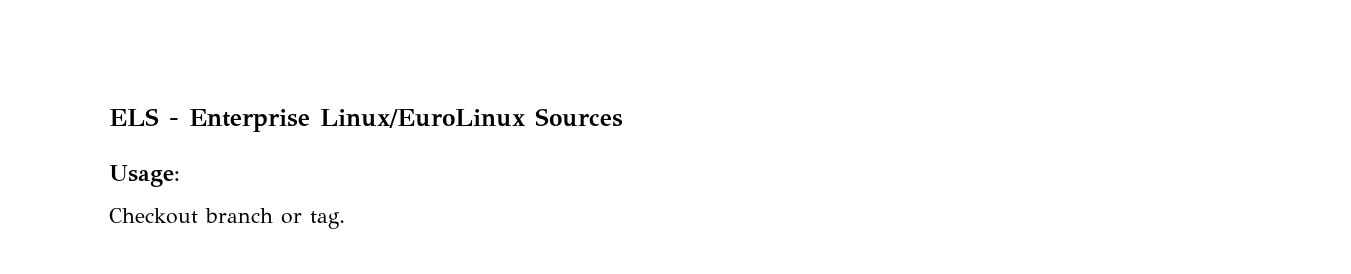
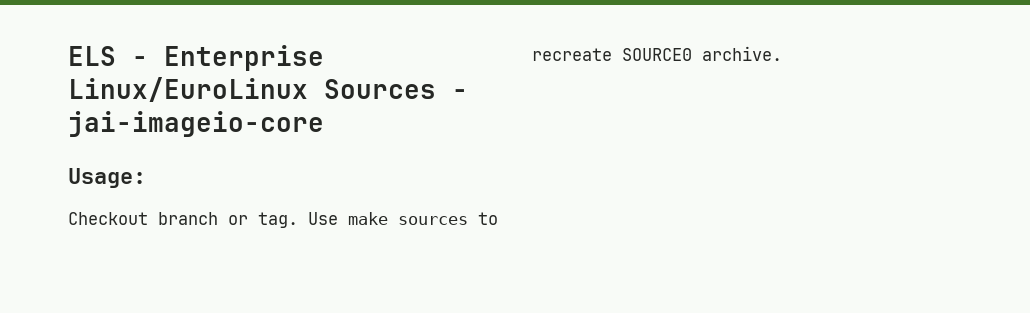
- ELS - Enterprise Linux/EuroLinux Sources
+ ELS - Enterprise Linux/EuroLinux Sources - jai-imageio-core
+ Use make sources to recreate SOURCE0 archive.

